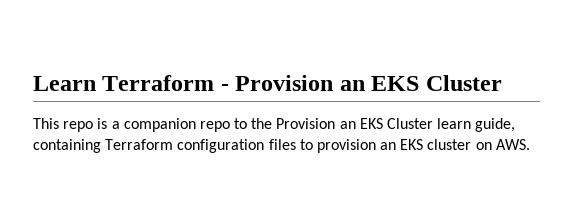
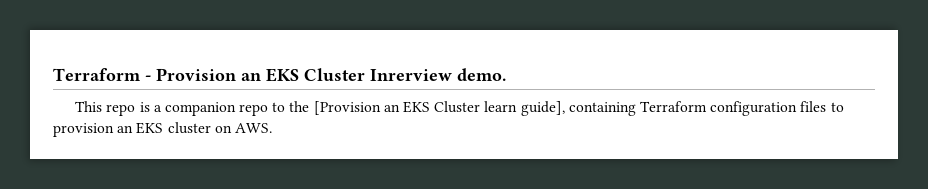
- Learn Terraform - Provision an EKS Cluster
+ Terraform - Provision an EKS Cluster Inrerview demo.
- This repo is a companion repo to the Provision an EKS Cluster learn guide, containing Terraform configuration files to provision an EKS cluster on AWS.
+ This repo is a companion repo to the [Provision an EKS Cluster learn guide], containing Terraform configuration files to provision an EKS cluster on AWS.

